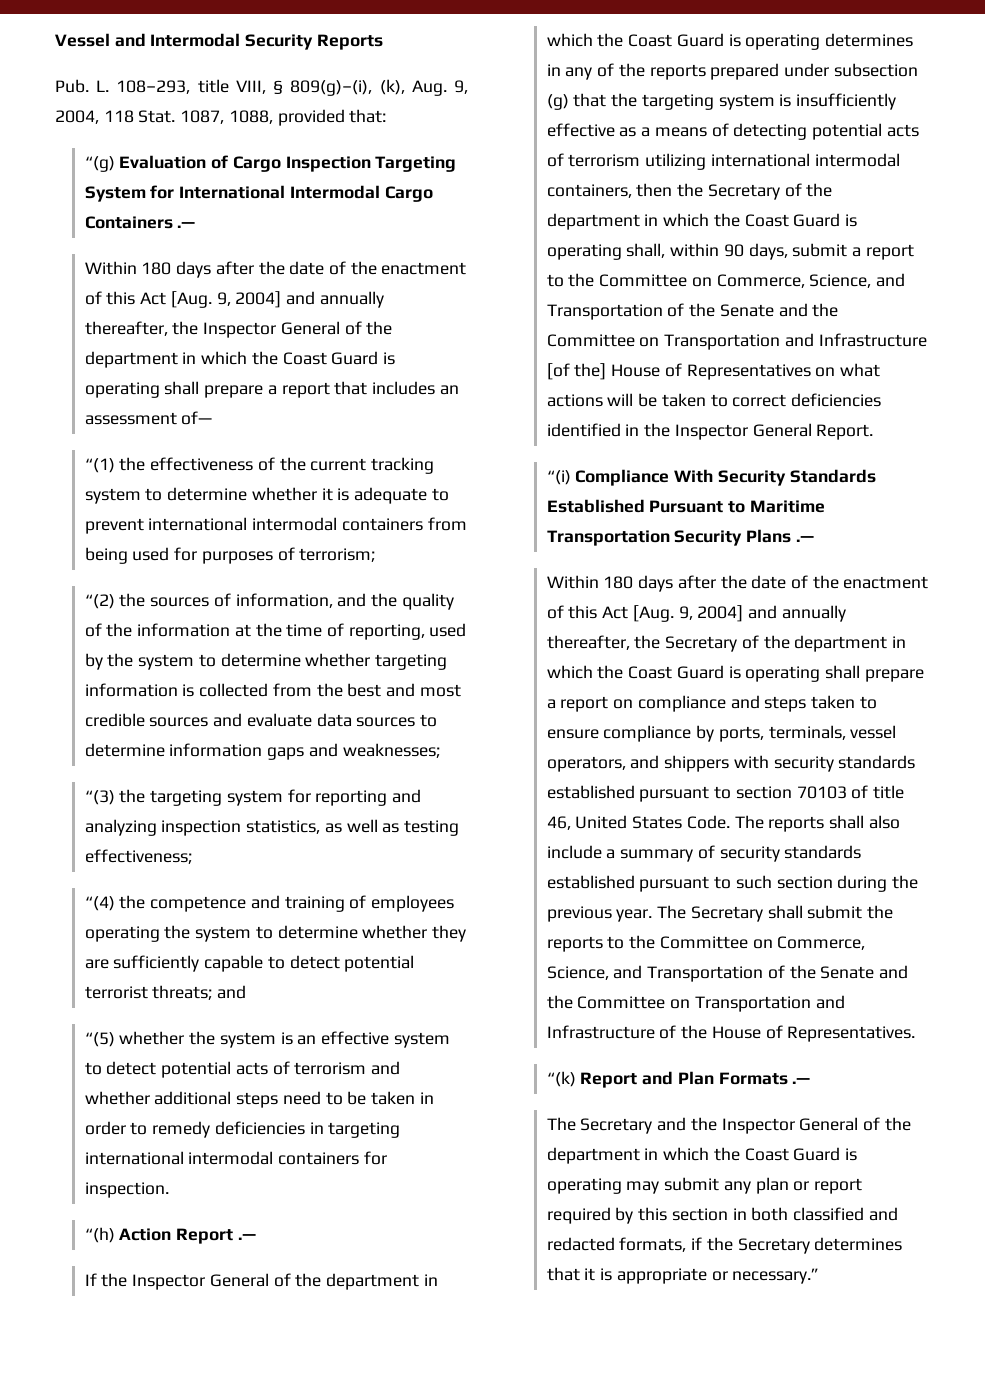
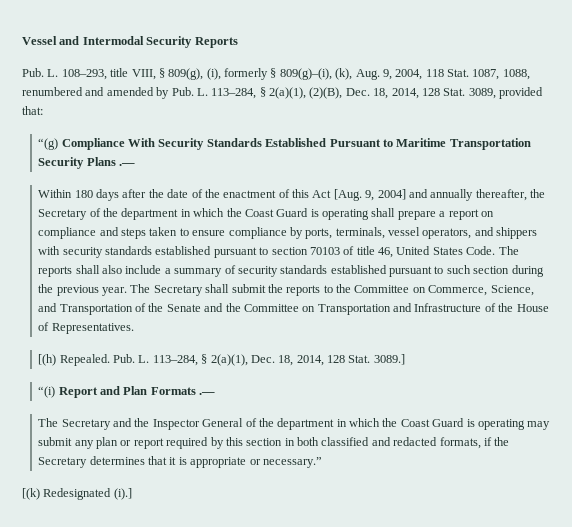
- Pub. L. 108–293, title VIII, § 809(g)–(i), (k), Aug. 9, 2004, 118 Stat.
+ Pub. L. 108–293, title VIII, § 809(g), (i), formerly § 809(g)–(i), (k), Aug. 9, 2004, 118 Stat.
- 1087, 1088, provided that:
- “(g) Evaluation of Cargo Inspection Targeting System for International Intermodal Cargo Containers .—
- Within 180 days after the date of the enactment of this Act [Aug. 9, 2004] and annually thereafter, the Inspector General of the department in which the Coast Guard is operating shall prepare a report that includes an assessment of—
- “(1) the effectiveness of the current tracking system to determine whether it is adequate to prevent international intermodal containers from being used for purposes of terrorism;
- “(2) the sources of information, and the quality of the information at the time of reporting, used by the system to determine whether targeting information is collected from the best and most credible sources and evaluate data sources to determine information gaps and weaknesses;
- “(3) the targeting system for reporting and analyzing inspection statistics, as well as testing effectiveness;
- “(4) the competence and training of employees operating the system to determine whether they are sufficiently capable to detect potential terrorist threats; and
- “(5) whether the system is an effective system to detect potential acts of terrorism and whether additional steps need to be taken in order to remedy deficiencies in targeting international intermodal containers for inspection.
- “(h) Action Report .—
- If the Inspector General of the department in which the Coast Guard is operating determines in any of the reports prepared under subsection (g) that the targeting system is insufficiently effective as a means of detecting potential acts of terrorism utilizing international intermodal containers, then the Secretary of the department in which the Coast Guard is operating shall, within 90 days, submit a report to the Committee on Commerce, Science, and Transportation of the Senate and the Committee on Transportation and Infrastructure [of the] House of Representatives on what actions will be taken to correct deficiencies identified in the Inspector General Report.
- “(i) Compliance With Security Standards Established Pursuant to Maritime Transportation Security Plans .—
+ 1087, 1088, renumbered and amended by Pub. L. 113–284, § 2(a)(1), (2)(B), Dec. 18, 2014, 128 Stat. 3089, provided that:
+ “(g) Compliance With Security Standards Established Pursuant to Maritime Transportation Security Plans .—
- “(k) Report and Plan Formats .—
+ [(h) Repealed. Pub. L. 113–284, § 2(a)(1), Dec. 18, 2014, 128 Stat. 3089.]
+ “(i) Report and Plan Formats .—
+ [(k) Redesignated (i).]

